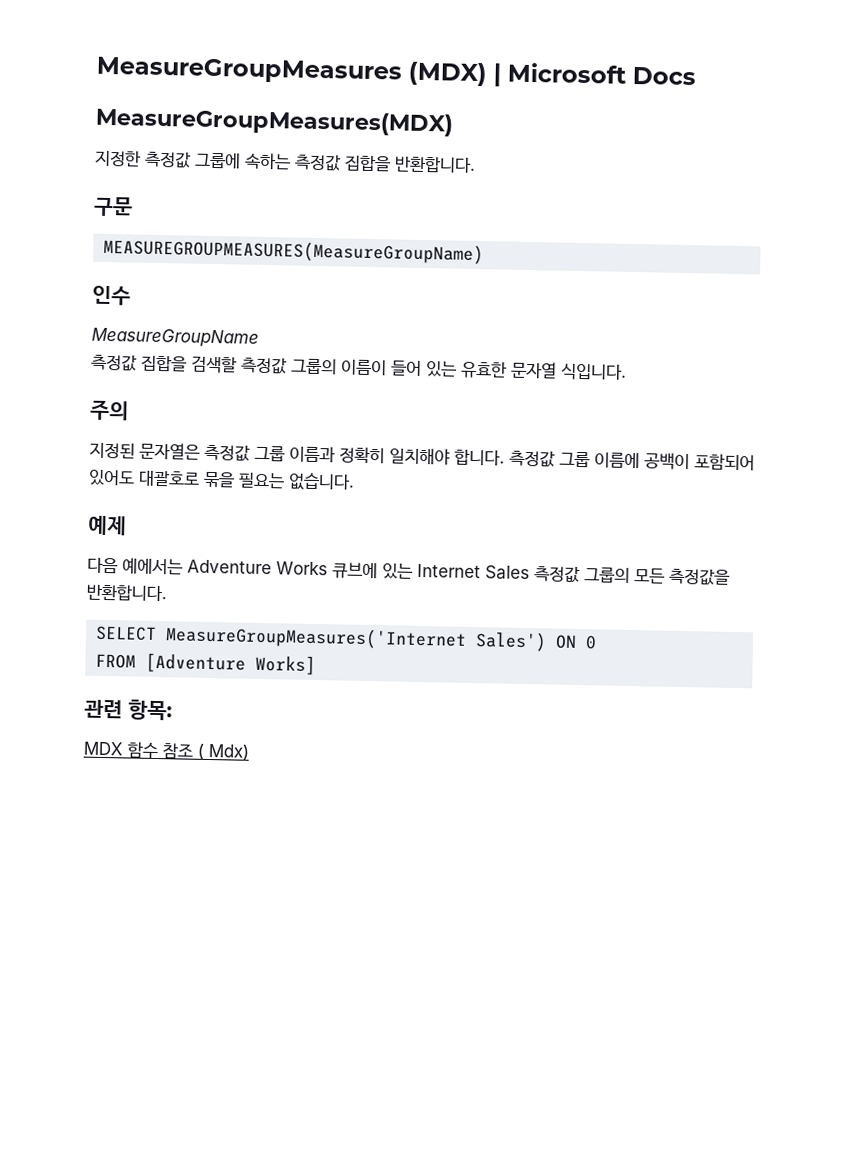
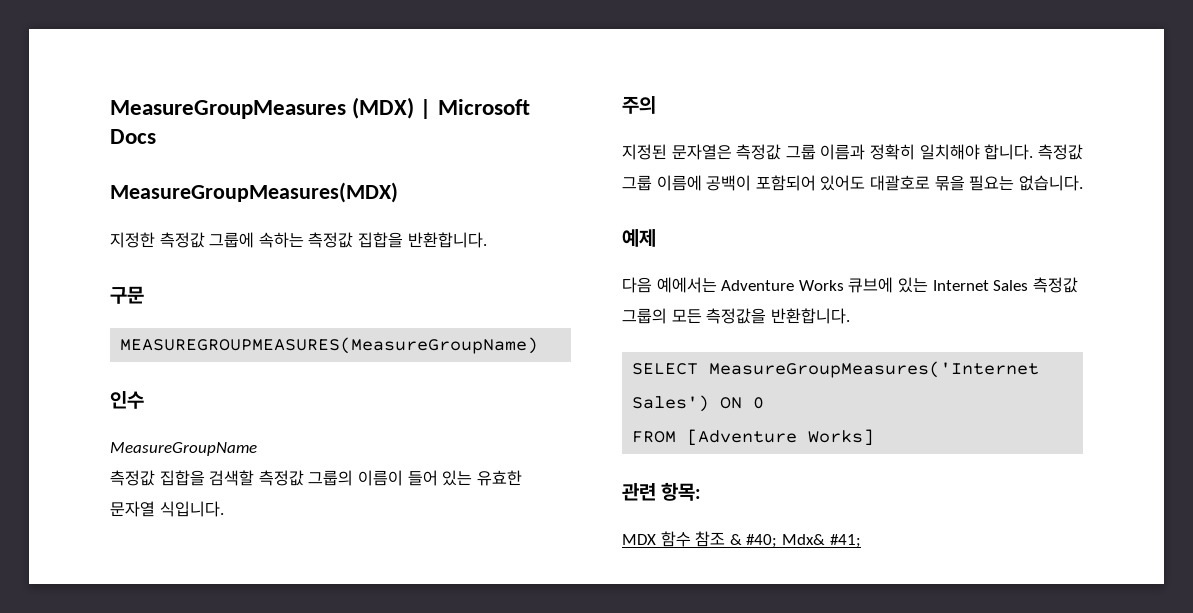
- MDX 함수 참조 ( Mdx)
+ MDX 함수 참조 & #40; Mdx& #41;

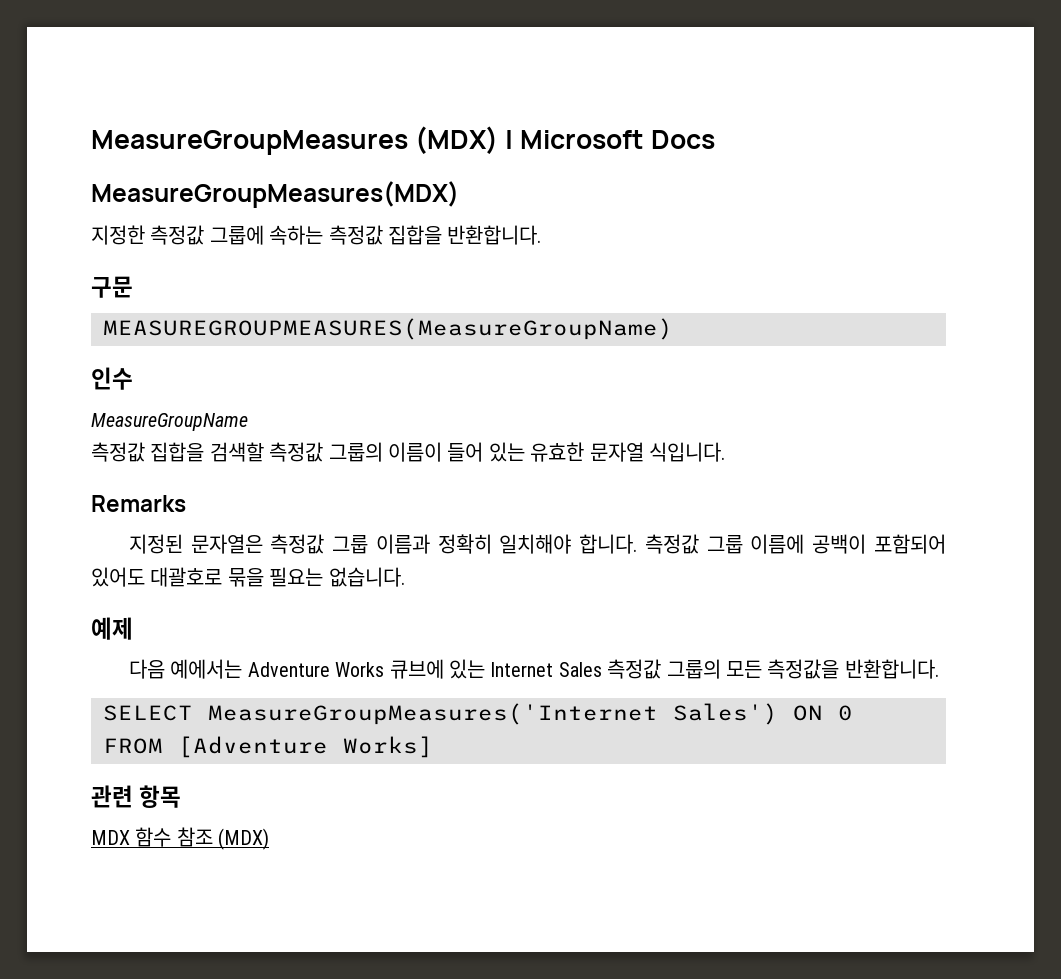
- 주의
+ Remarks
- 관련 항목:
+ 관련 항목
- MDX 함수 참조 & #40; Mdx& #41;
+ MDX 함수 참조 (MDX)

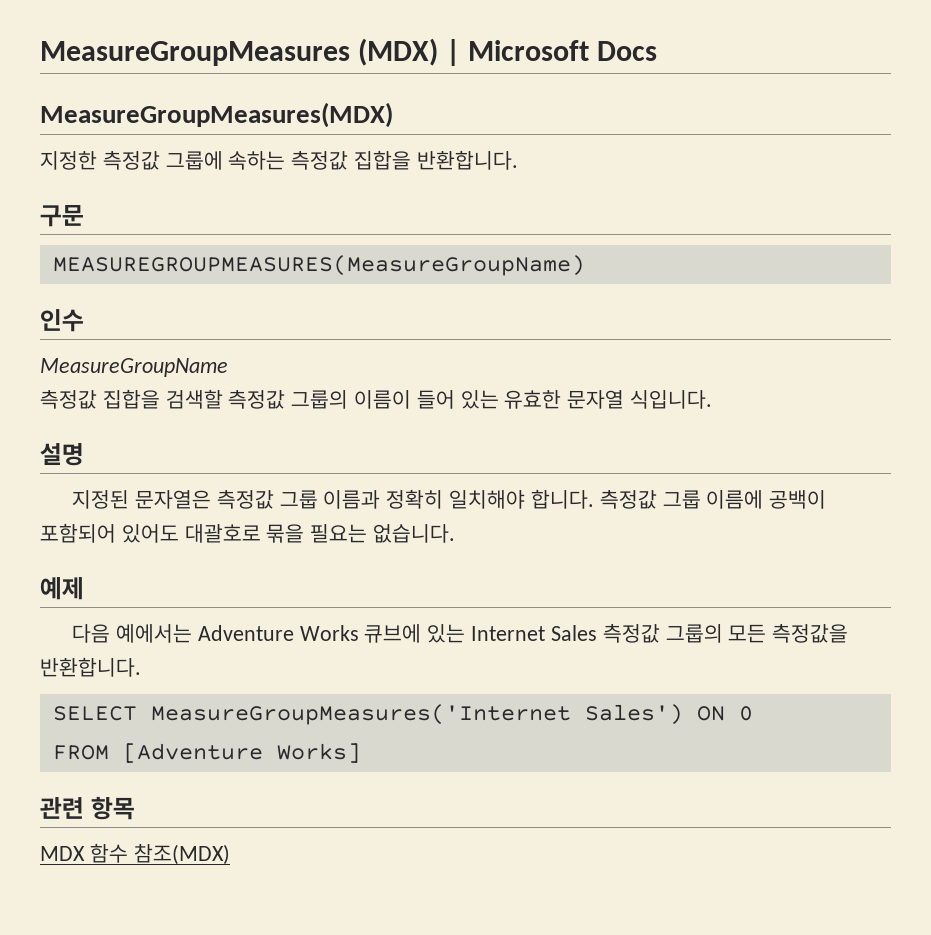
- Remarks
+ 설명
- MDX 함수 참조 (MDX)
+ MDX 함수 참조(MDX)

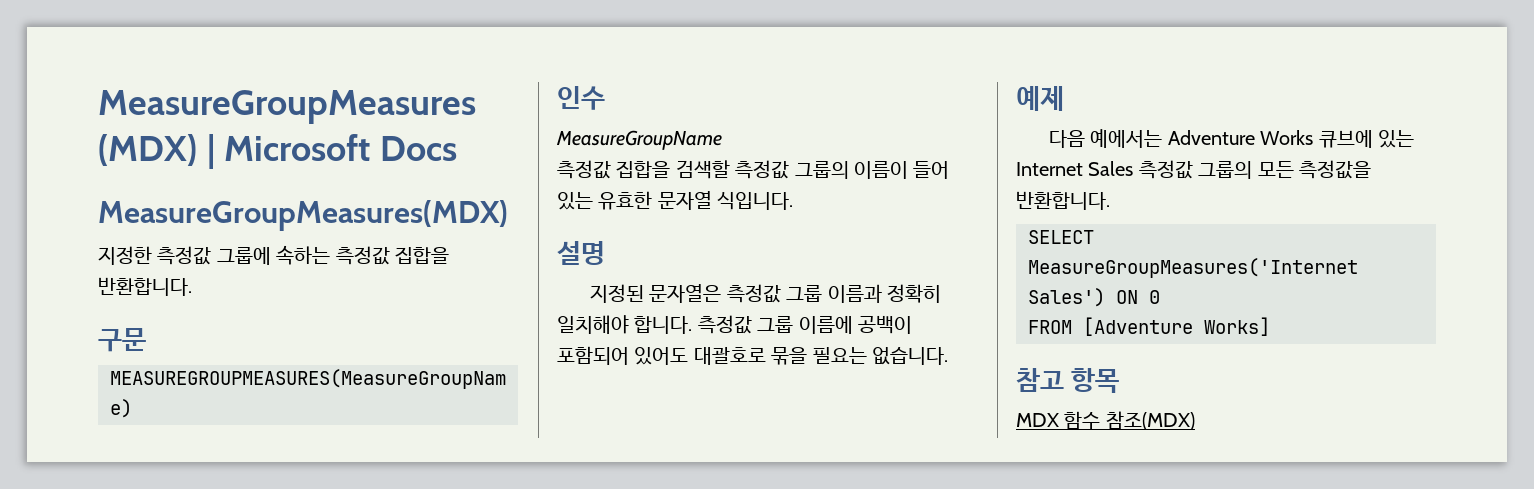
- 관련 항목
+ 참고 항목

